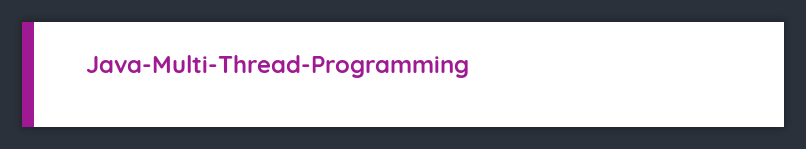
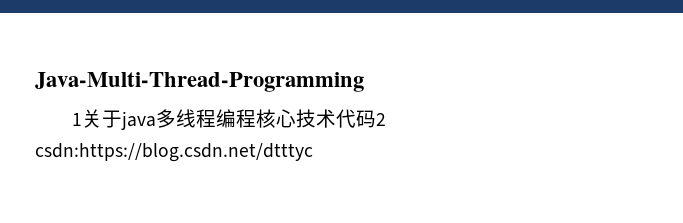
+ 1关于java多线程编程核心技术代码2 csdn:https://blog.csdn.net/dtttyc

